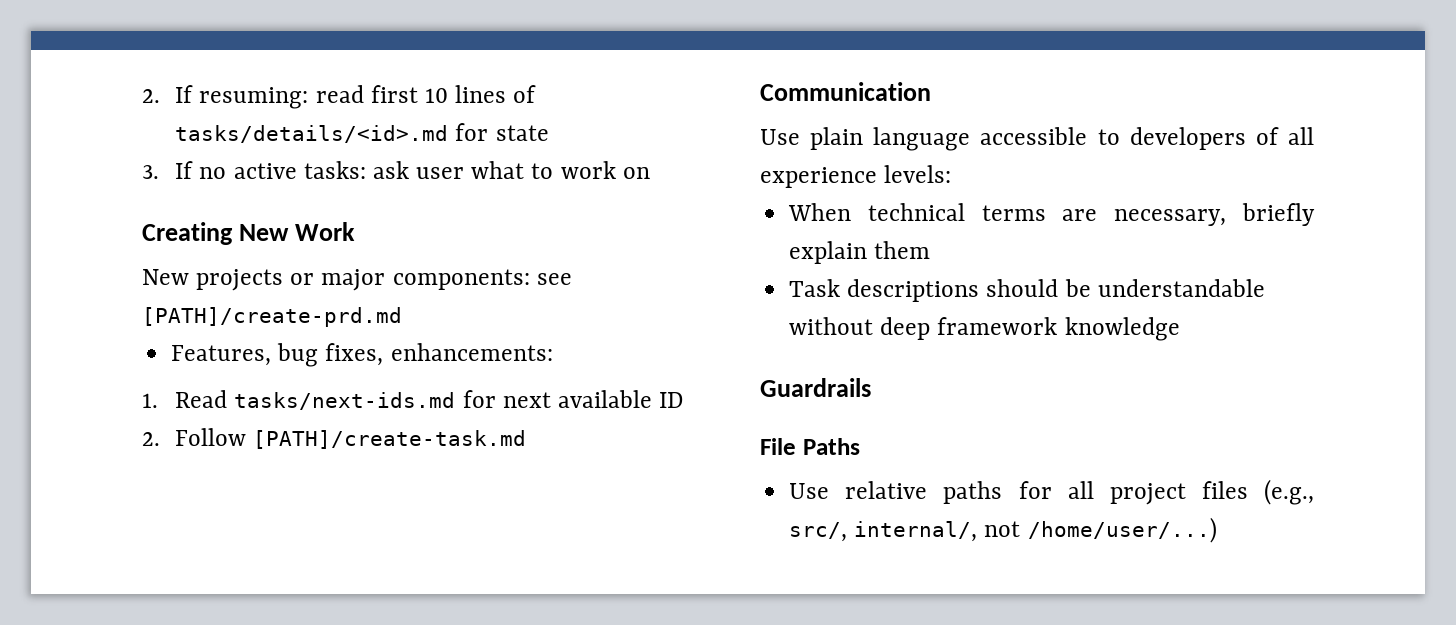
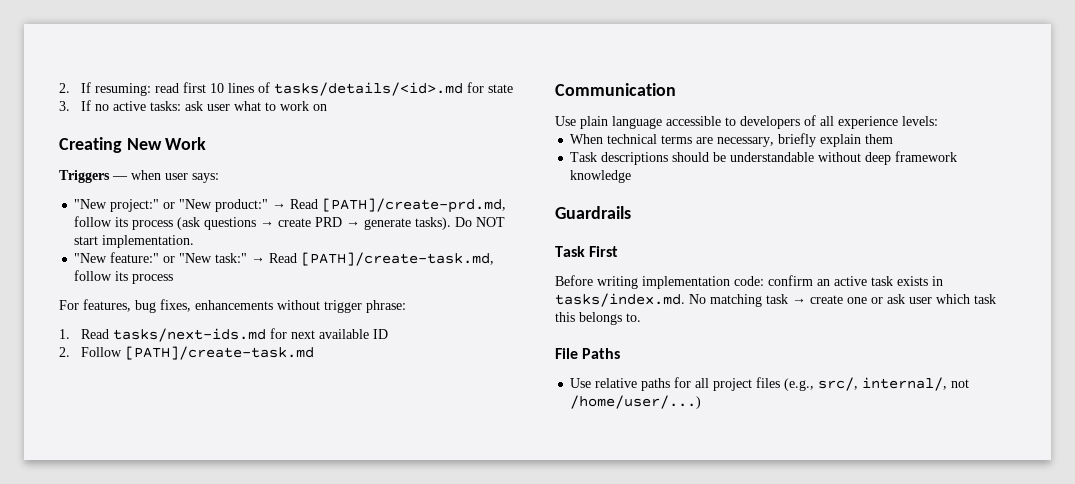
- New projects or major components: see [PATH]/create-prd.md
- Features, bug fixes, enhancements:
+ Triggers — when user says:
+ "New project:" or "New product:" → Read [PATH]/create-prd.md, follow its process (ask questions → create PRD → generate tasks). Do NOT start implementation.
+ "New feature:" or "New task:" → Read [PATH]/create-task.md, follow its process
+ For features, bug fixes, enhancements without trigger phrase:
+ Task First
+ Before writing implementation code: confirm an active task exists in tasks/index.md. No matching task → create one or ask user which task this belongs to.

